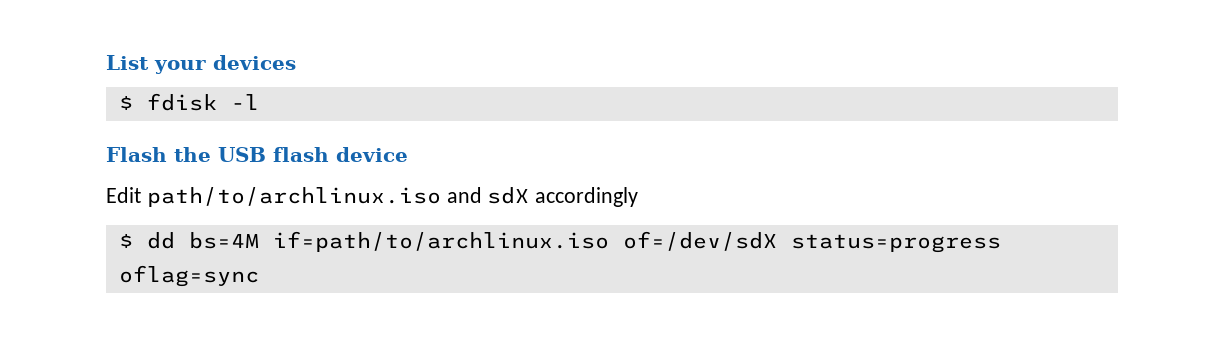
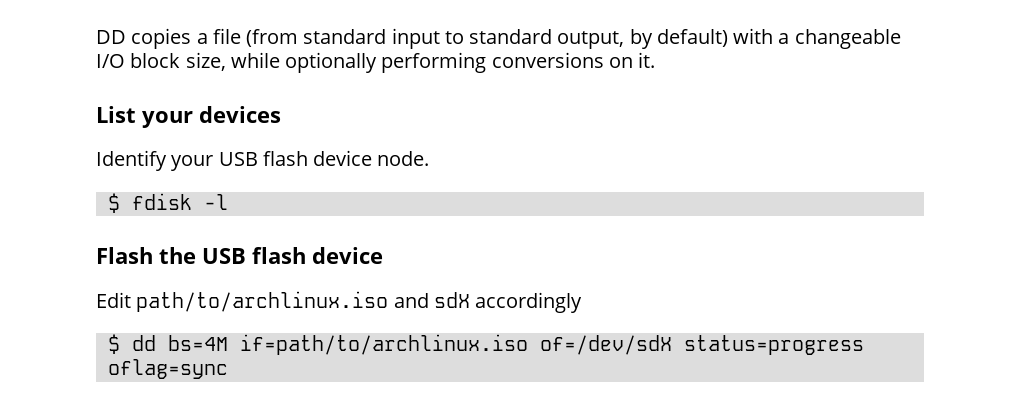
+ DD copies a file (from standard input to standard output, by default) with a changeable I/O block size, while optionally performing conversions on it.
  List your devices
+ Identify your USB flash device node.

